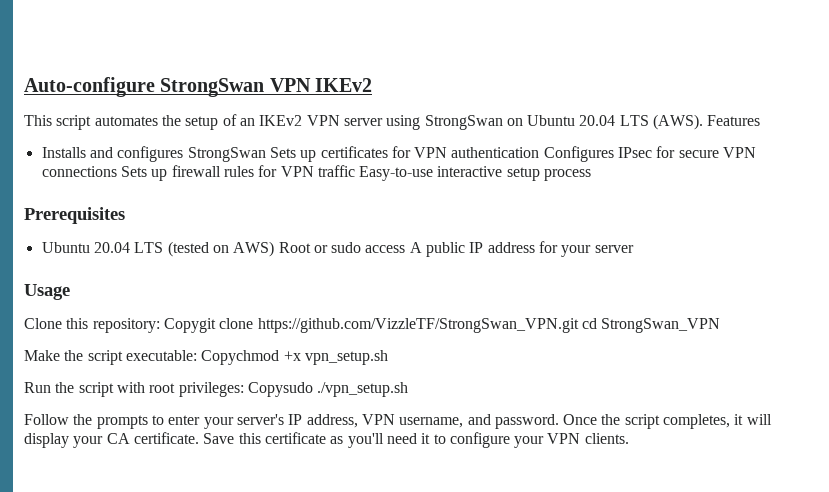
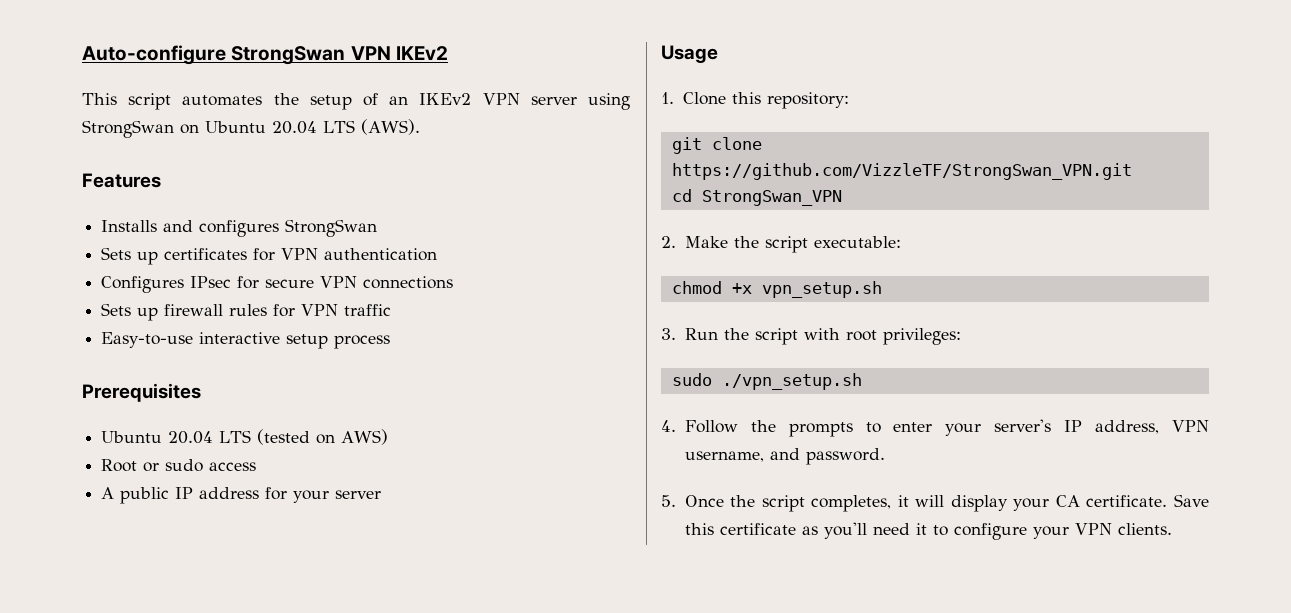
- This script automates the setup of an IKEv2 VPN server using StrongSwan on Ubuntu 20.04 LTS (AWS). Features
+ This script automates the setup of an IKEv2 VPN server using StrongSwan on Ubuntu 20.04 LTS (AWS).
+ Features
- Installs and configures StrongSwan Sets up certificates for VPN authentication Configures IPsec for secure VPN connections Sets up firewall rules for VPN traffic Easy-to-use interactive setup process
+ Installs and configures StrongSwan
+ Sets up certificates for VPN authentication
+ Configures IPsec for secure VPN connections
+ Sets up firewall rules for VPN traffic
+ Easy-to-use interactive setup process
- Ubuntu 20.04 LTS (tested on AWS) Root or sudo access A public IP address for your server
+ Ubuntu 20.04 LTS (tested on AWS)
+ Root or sudo access
+ A public IP address for your server
- Clone this repository: Copygit clone https://github.com/VizzleTF/StrongSwan_VPN.git cd StrongSwan_VPN
+ 1. Clone this repository:
+ git clone https://github.com/VizzleTF/StrongSwan_VPN.git
+ cd StrongSwan_VPN
- Make the script executable: Copychmod +x vpn_setup.sh
+ 2. Make the script executable:
+ chmod +x vpn_setup.sh
- Run the script with root privileges: Copysudo ./vpn_setup.sh
+ 3. Run the script with root privileges:
+ sudo ./vpn_setup.sh
- Follow the prompts to enter your server's IP address, VPN username, and password. Once the script completes, it will display your CA certificate.
+ 4. Follow the prompts to enter your server's IP address, VPN username, and password.
+ 5. Once the script completes, it will display your CA certificate.

